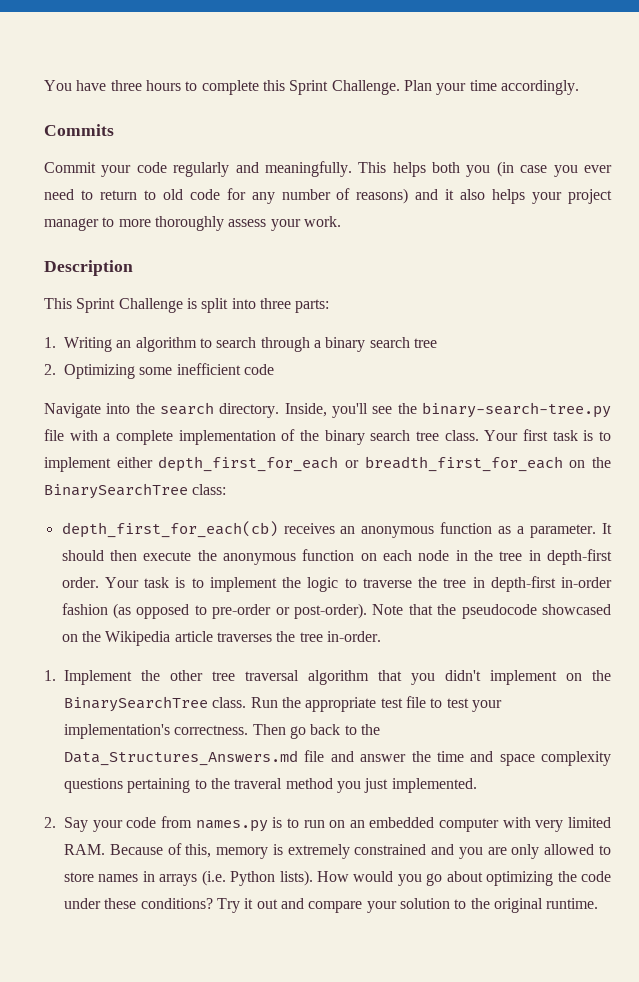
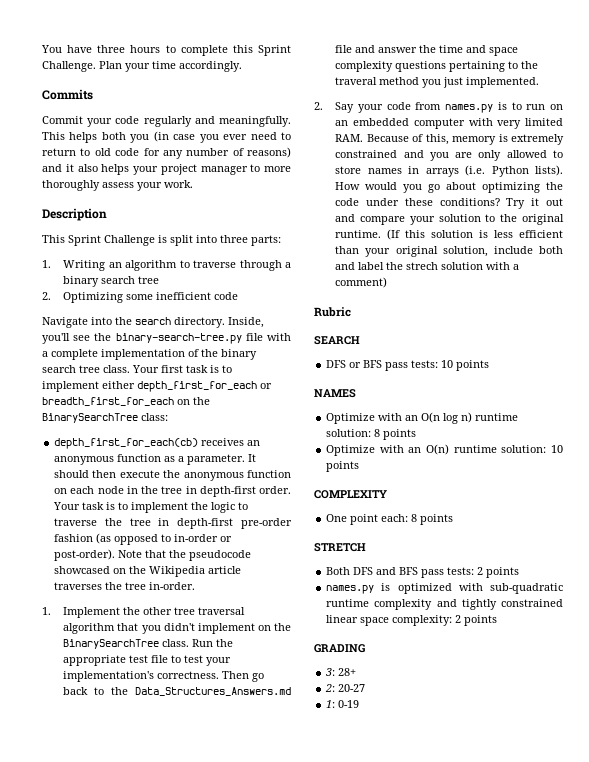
- 1. Writing an algorithm to search through a binary search tree
+ 1. Writing an algorithm to traverse through a binary search tree
- Your task is to implement the logic to traverse the tree in depth-first in-order fashion (as opposed to pre-order or post-order).
+ Your task is to implement the logic to traverse the tree in depth-first pre-order fashion (as opposed to in-order or post-order).
+ (If this solution is less efficient than your original solution, include both and label the strech solution with a comment)
+ Rubric
+ SEARCH
+ DFS or BFS pass tests: 10 points
+ NAMES
+ Optimize with an O(n log n) runtime solution: 8 points
+ Optimize with an O(n) runtime solution: 10 points
+ COMPLEXITY
+ One point each: 8 points
+ STRETCH
+ Both DFS and BFS pass tests: 2 points
+ names.py is optimized with sub-quadratic runtime complexity and tightly constrained linear space complexity: 2 points
+ GRADING
+ 3: 28+
+ 2: 20-27
+ 1: 0-19

